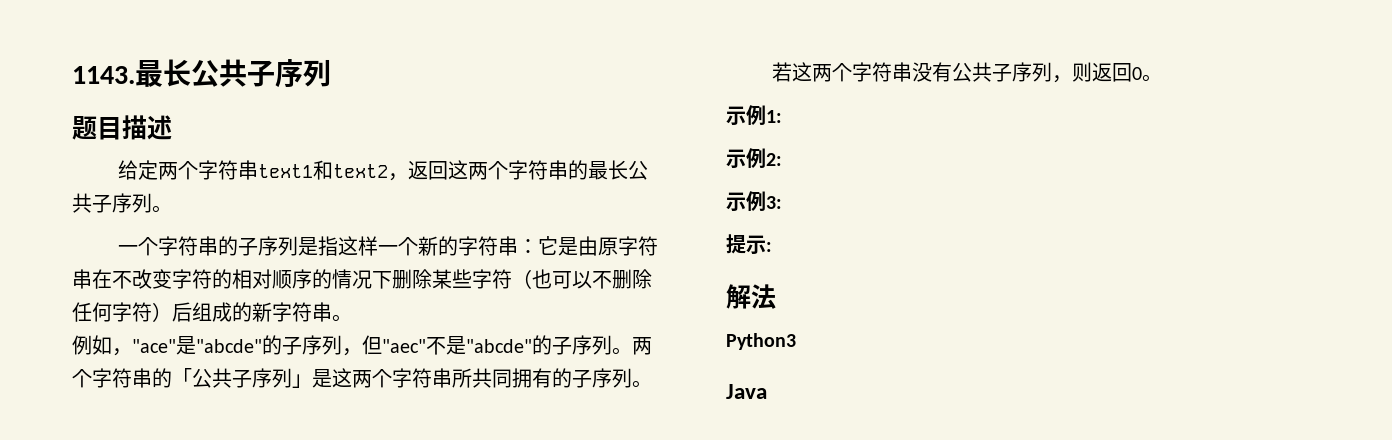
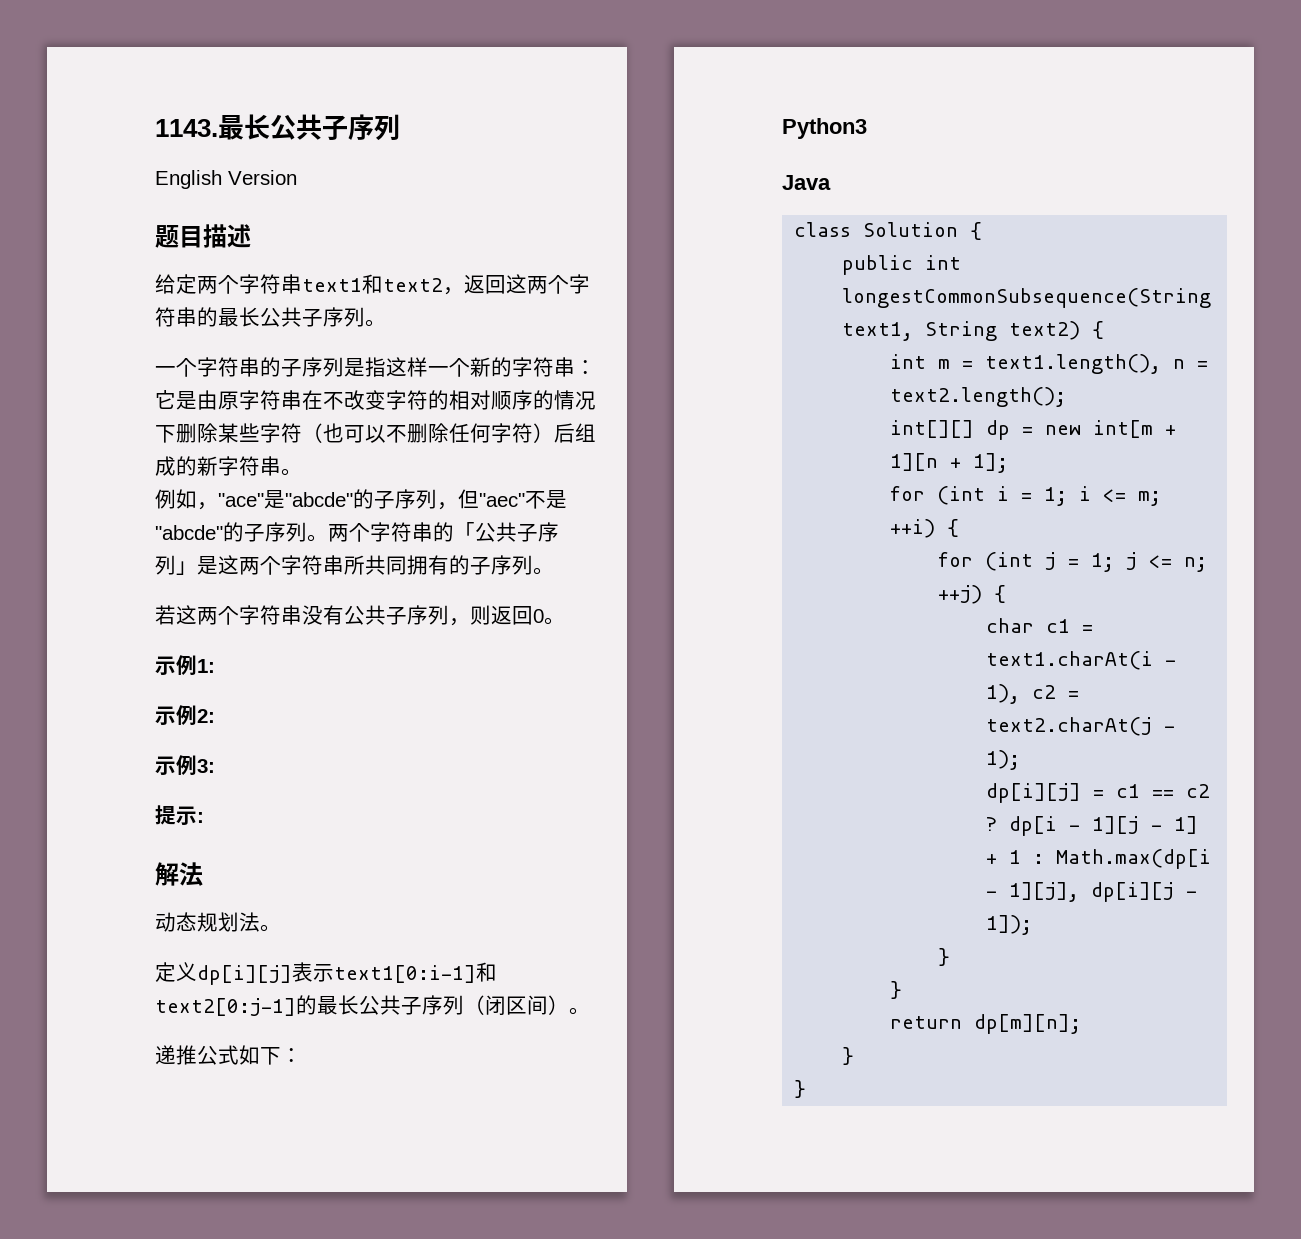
+ English Version
+ 动态规划法。
+ 定义dp[i][j]表示text1[0:i-1]和text2[0:j-1]的最长公共子序列（闭区间）。
+ 递推公式如下：
  Python3
  Java
+ class Solution {
+ public int longestCommonSubsequence(String text1, String text2) {
+ int m = text1.length(), n = text2.length();
+ int[][] dp = new int[m + 1][n + 1];
+ for (int i = 1; i <= m; ++i) {
+ for (int j = 1; j <= n; ++j) {
+ char c1 = text1.charAt(i - 1), c2 = text2.charAt(j - 1);
+ dp[i][j] = c1 == c2 ? dp[i - 1][j - 1] + 1 : Math.max(dp[i - 1][j], dp[i][j - 1]);
+ }
+ }
+ return dp[m][n];
+ }
+ }

